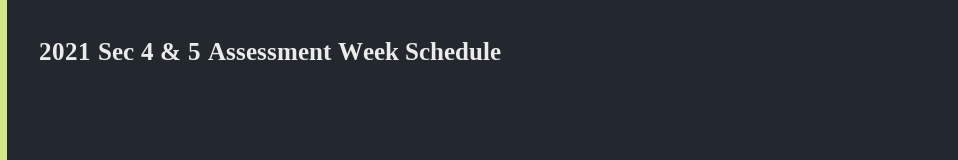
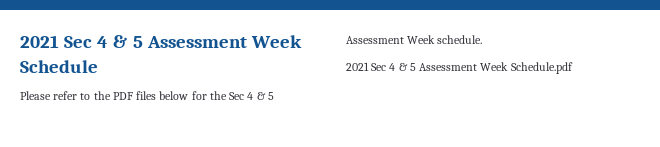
+ Please refer to the PDF files below for the Sec 4 & 5 Assessment Week schedule.
+ 2021 Sec 4 & 5 Assessment Week Schedule.pdf

